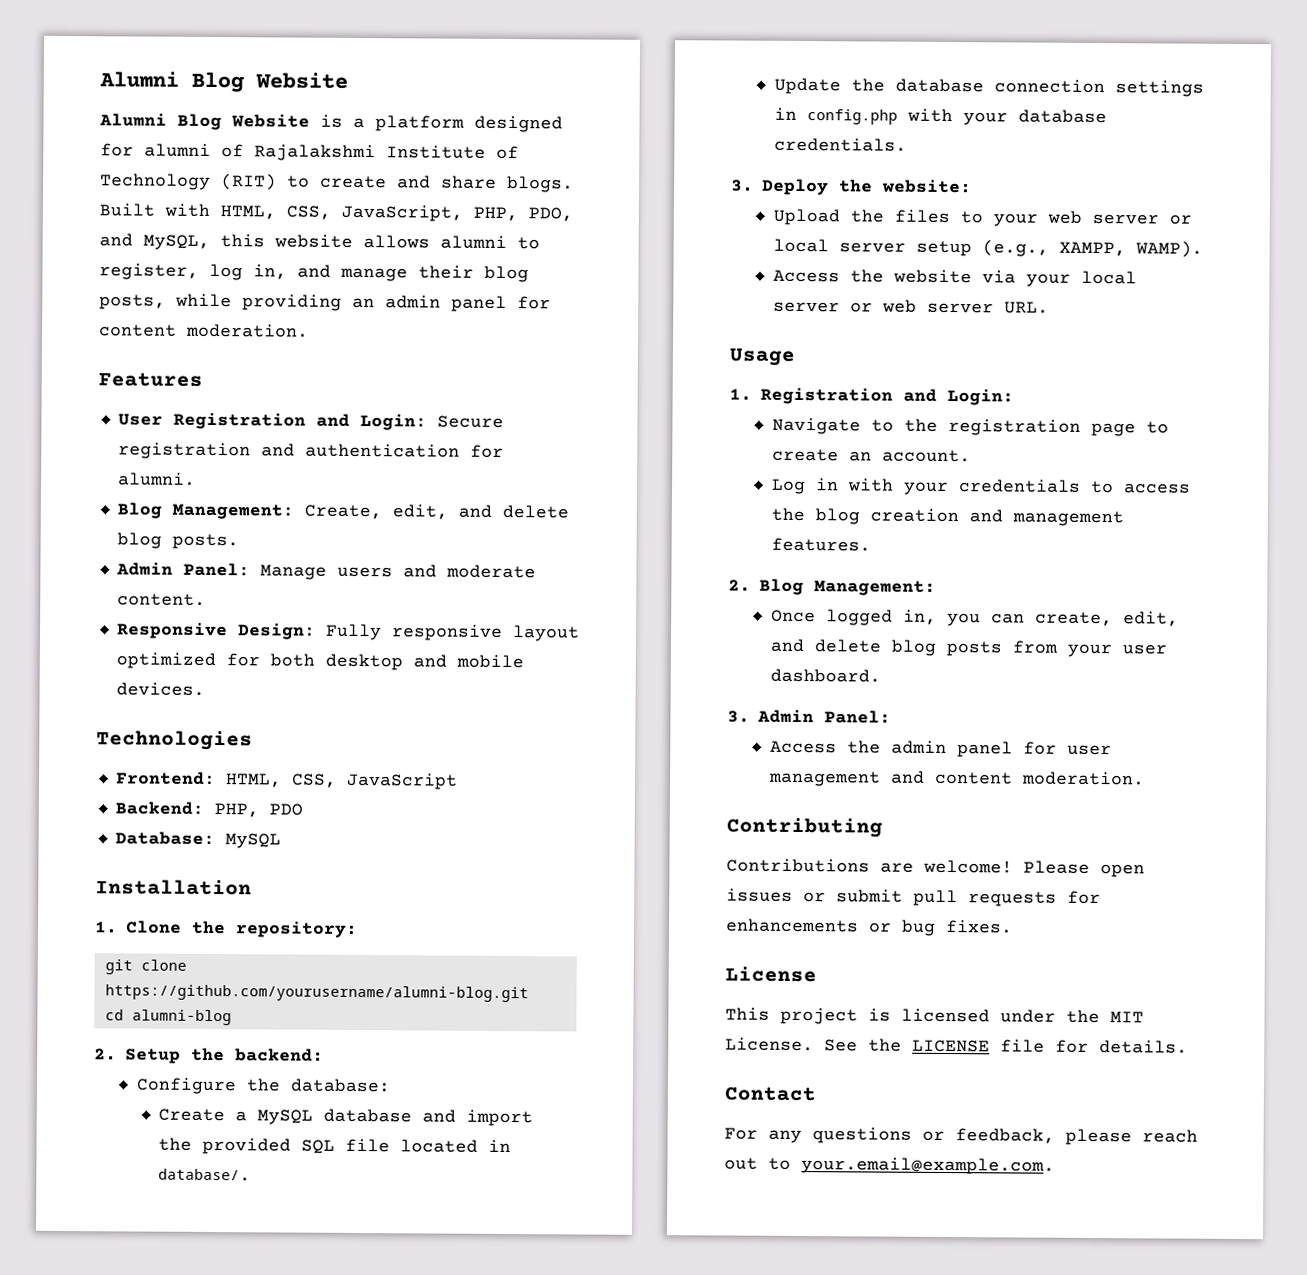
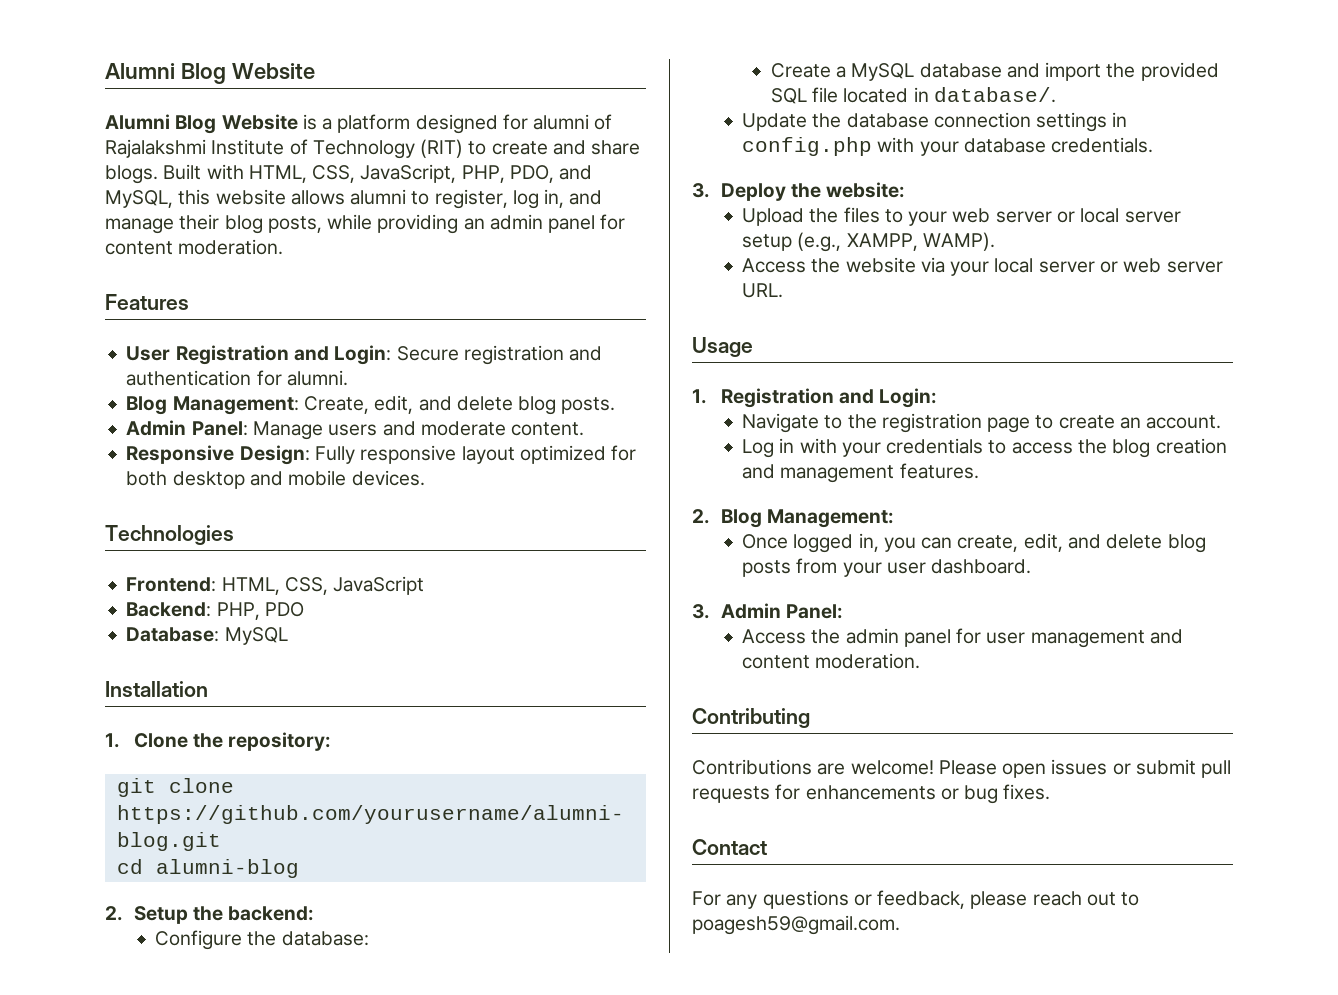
- License
- This project is licensed under the MIT License. See the LICENSE file for details.
- For any questions or feedback, please reach out to your.email@example.com.
+ For any questions or feedback, please reach out to poagesh59@gmail.com.

